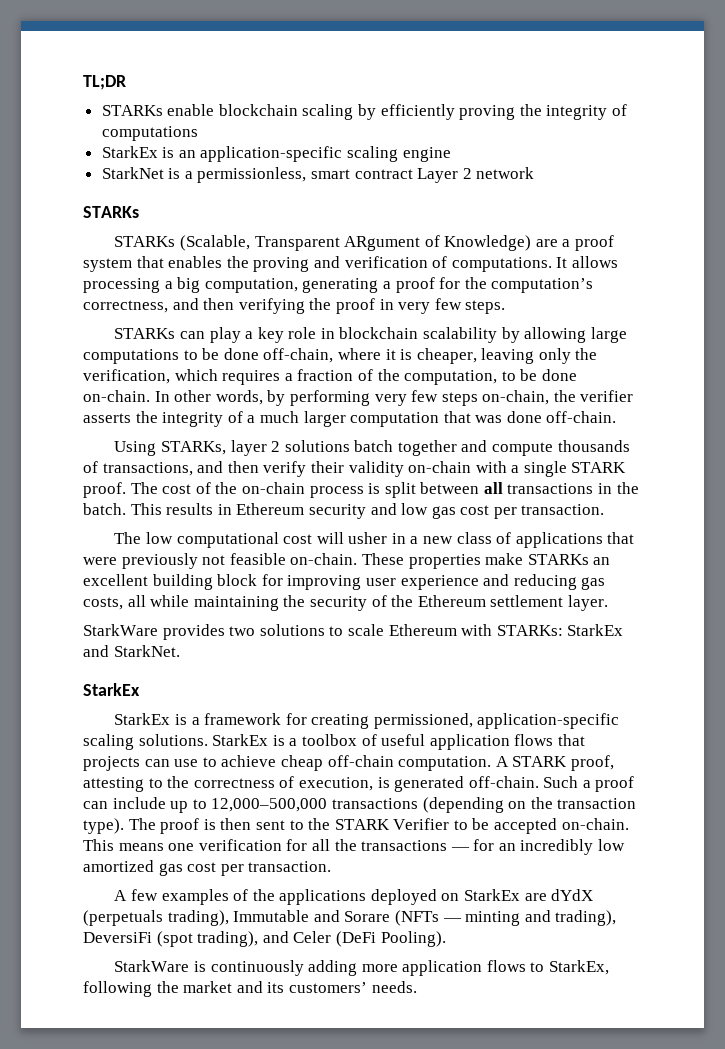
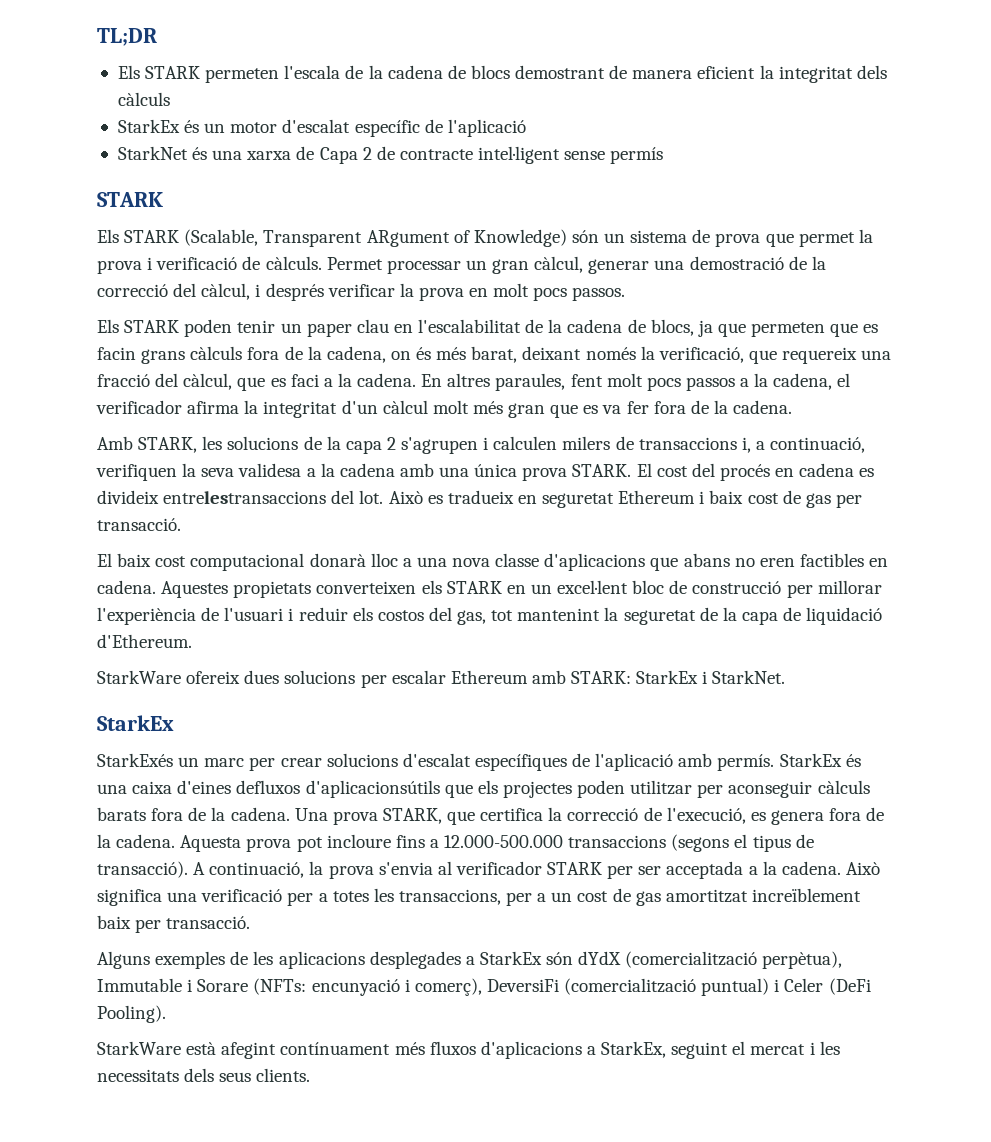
- STARKs enable blockchain scaling by efficiently proving the integrity of computations
- StarkEx is an application-specific scaling engine
- StarkNet is a permissionless, smart contract Layer 2 network
- STARKs
- STARKs (Scalable, Transparent ARgument of Knowledge) are a proof system that enables the proving and verification of computations. It allows processing a big computation, generating a proof for the computation’s correctness, and then verifying the proof in very few steps.
- STARKs can play a key role in blockchain scalability by allowing large computations to be done off-chain, where it is cheaper, leaving only the verification, which requires a fraction of the computation, to be done on-chain. In other words, by performing very few steps on-chain, the verifier asserts the integrity of a much larger computation that was done off-chain.
- Using STARKs, layer 2 solutions batch together and compute thousands of transactions, and then verify their validity on-chain with a single STARK proof. The cost of the on-chain process is split between all transactions in the batch. This results in Ethereum security and low gas cost per transaction.
- The low computational cost will usher in a new class of applications that were previously not feasible on-chain. These properties make STARKs an excellent building block for improving user experience and reducing gas costs, all while maintaining the security of the Ethereum settlement layer.
- StarkWare provides two solutions to scale Ethereum with STARKs: StarkEx and StarkNet.
+ Els STARK permeten l'escala de la cadena de blocs demostrant de manera eficient la integritat dels càlculs
+ StarkEx és un motor d'escalat específic de l'aplicació
+ StarkNet és una xarxa de Capa 2 de contracte intel·ligent sense permís
+ STARK
+ Els STARK (Scalable, Transparent ARgument of Knowledge) són un sistema de prova que permet la prova i verificació de càlculs. Permet processar un gran càlcul, generar una demostració de la correcció del càlcul, i després verificar la prova en molt pocs passos.
+ Els STARK poden tenir un paper clau en l'escalabilitat de la cadena de blocs, ja que permeten que es facin grans càlculs fora de la cadena, on és més barat, deixant només la verificació, que requereix una fracció del càlcul, que es faci a la cadena. En altres paraules, fent molt pocs passos a la cadena, el verificador afirma la integritat d'un càlcul molt més gran que es va fer fora de la cadena.
+ Amb STARK, les solucions de la capa 2 s'agrupen i calculen milers de transaccions i, a continuació, verifiquen la seva validesa a la cadena amb una única prova STARK. El cost del procés en cadena es divideix entrelestransaccions del lot. Això es tradueix en seguretat Ethereum i baix cost de gas per transacció.
+ El baix cost computacional donarà lloc a una nova classe d'aplicacions que abans no eren factibles en cadena. Aquestes propietats converteixen els STARK en un excel·lent bloc de construcció per millorar l'experiència de l'usuari i reduir els costos del gas, tot mantenint la seguretat de la capa de liquidació d'Ethereum.
+ StarkWare ofereix dues solucions per escalar Ethereum amb STARK: StarkEx i StarkNet.
  StarkEx
- StarkEx is a framework for creating permissioned, application-specific scaling solutions. StarkEx is a toolbox of useful application flows that projects can use to achieve cheap off-chain computation. A STARK proof, attesting to the correctness of execution, is generated off-chain. Such a proof can include up to 12,000–500,000 transactions (depending on the transaction type). The proof is then sent to the STARK Verifier to be accepted on-chain. This means one verification for all the transactions — for an incredibly low amortized gas cost per transaction.
- A few examples of the applications deployed on StarkEx are dYdX (perpetuals trading), Immutable and Sorare (NFTs — minting and trading), DeversiFi (spot trading), and Celer (DeFi Pooling).
- StarkWare is continuously adding more application flows to StarkEx, following the market and its customers’ needs.
+ StarkExés un marc per crear solucions d'escalat específiques de l'aplicació amb permís. StarkEx és una caixa d'eines defluxos d'aplicacionsútils que els projectes poden utilitzar per aconseguir càlculs barats fora de la cadena. Una prova STARK, que certifica la correcció de l'execució, es genera fora de la cadena. Aquesta prova pot incloure fins a 12.000-500.000 transaccions (segons el tipus de transacció). A continuació, la prova s'envia al verificador STARK per ser acceptada a la cadena. Això significa una verificació per a totes les transaccions, per a un cost de gas amortitzat increïblement baix per transacció.
+ Alguns exemples de les aplicacions desplegades a StarkEx són dYdX (comercialització perpètua), Immutable i Sorare (NFTs: encunyació i comerç), DeversiFi (comercialització puntual) i Celer (DeFi Pooling).
+ StarkWare està afegint contínuament més fluxos d'aplicacions a StarkEx, seguint el mercat i les necessitats dels seus clients.

